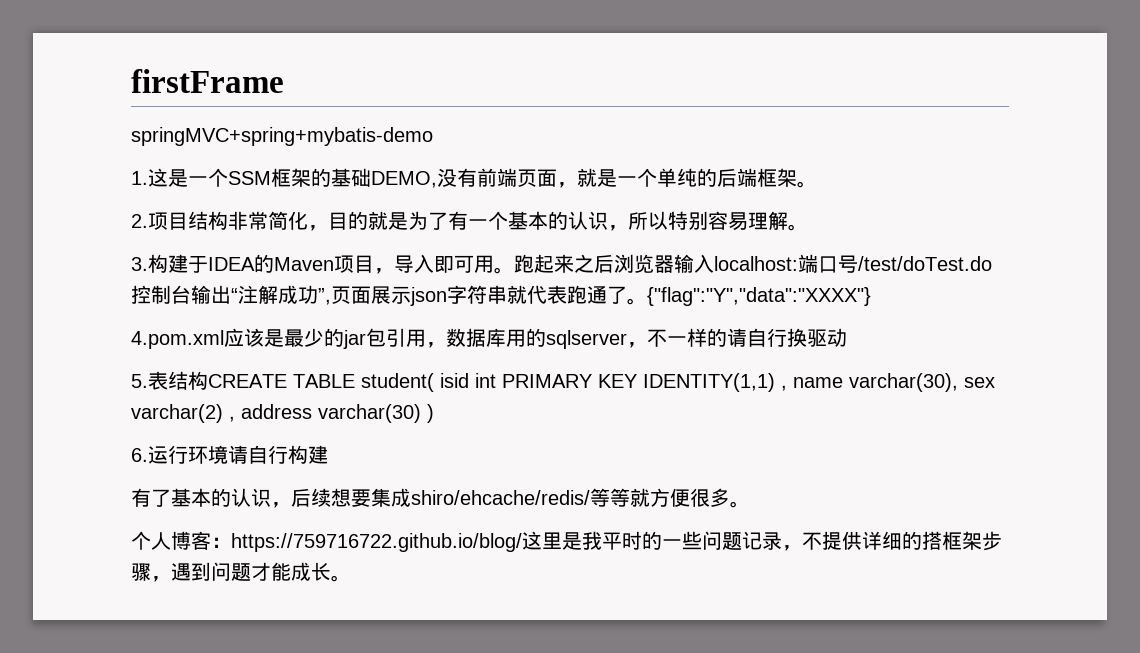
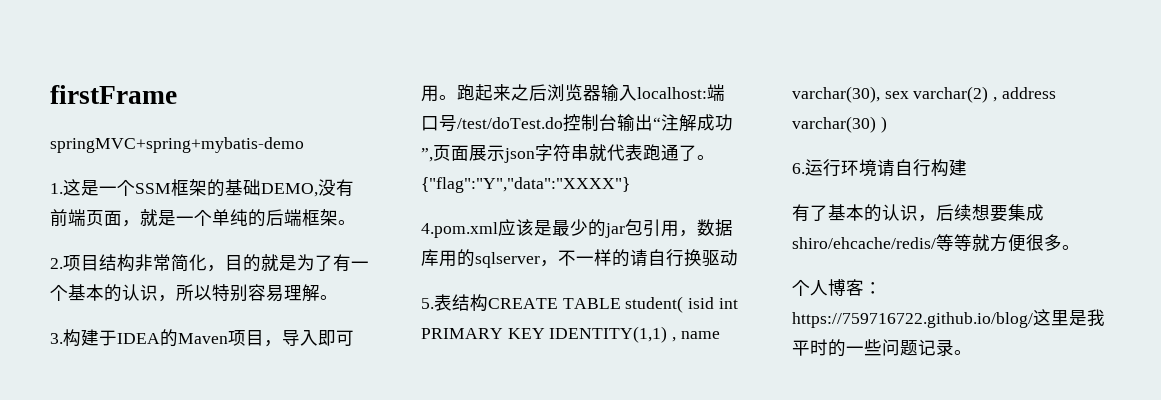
- 个人博客：https://759716722.github.io/blog/这里是我平时的一些问题记录，不提供详细的搭框架步骤，遇到问题才能成长。
+ 个人博客：https://759716722.github.io/blog/这里是我平时的一些问题记录。

